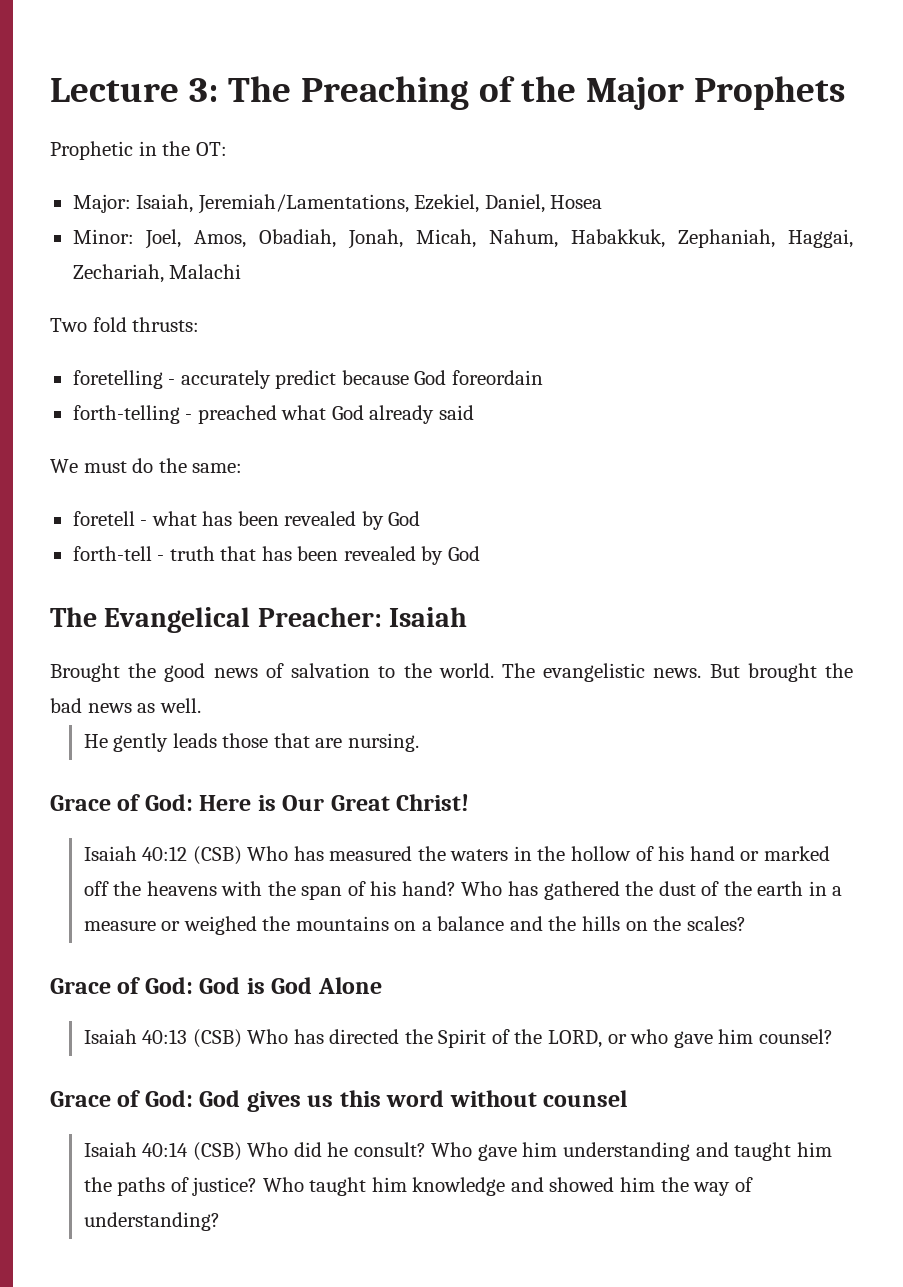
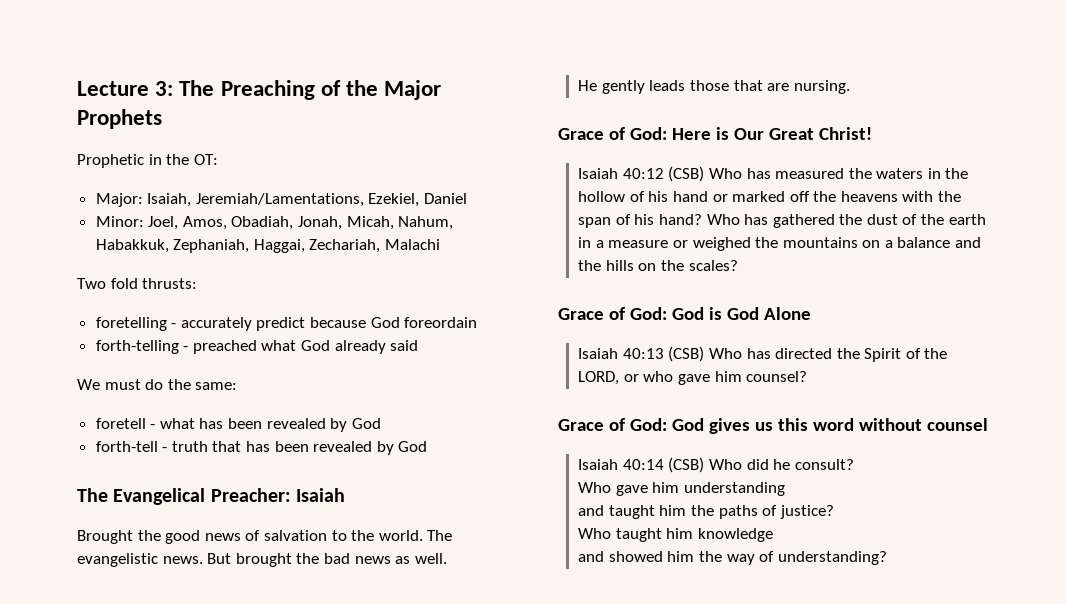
- Major: Isaiah, Jeremiah/Lamentations, Ezekiel, Daniel, Hosea
+ Major: Isaiah, Jeremiah/Lamentations, Ezekiel, Daniel
- Isaiah 40:14 (CSB) Who did he consult? Who gave him understanding and taught him the paths of justice? Who taught him knowledge and showed him the way of understanding?
+ Isaiah 40:14 (CSB) Who did he consult?
+ Who gave him understanding
+ and taught him the paths of justice?
+ Who taught him knowledge
+ and showed him the way of understanding?

